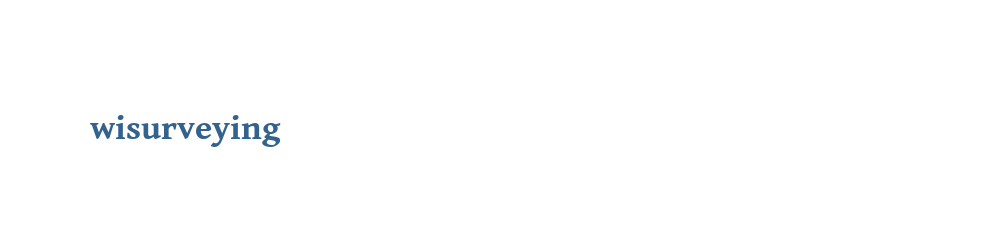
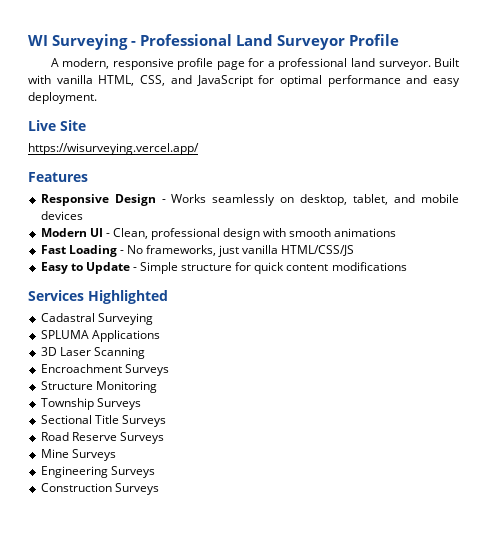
- wisurveying
+ WI Surveying - Professional Land Surveyor Profile
+ A modern, responsive profile page for a professional land surveyor. Built with vanilla HTML, CSS, and JavaScript for optimal performance and easy deployment.
+ Live Site
+ https://wisurveying.vercel.app/
+ Features
+ Responsive Design - Works seamlessly on desktop, tablet, and mobile devices
+ Modern UI - Clean, professional design with smooth animations
+ Fast Loading - No frameworks, just vanilla HTML/CSS/JS
+ Easy to Update - Simple structure for quick content modifications
+ Services Highlighted
+ Cadastral Surveying
+ SPLUMA Applications
+ 3D Laser Scanning
+ Encroachment Surveys
+ Structure Monitoring
+ Township Surveys
+ Sectional Title Surveys
+ Road Reserve Surveys
+ Mine Surveys
+ Engineering Surveys
+ Construction Surveys

